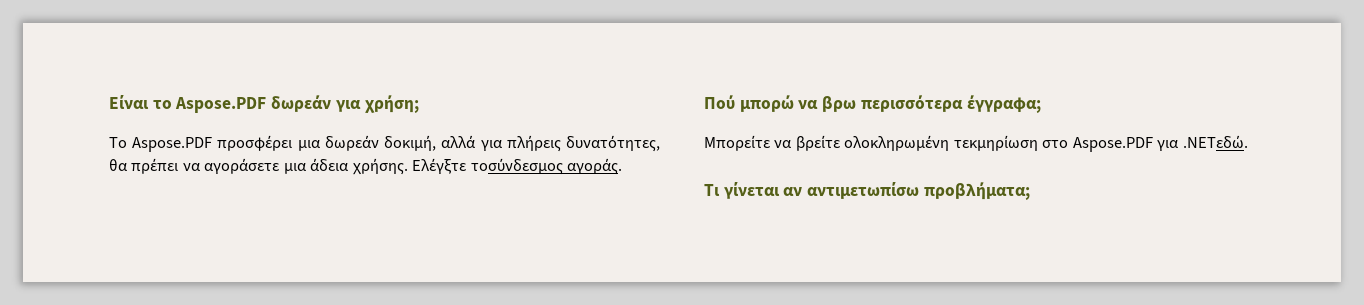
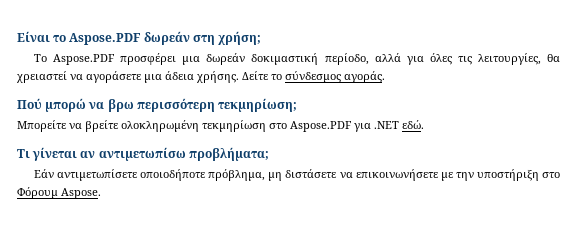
- Είναι το Aspose.PDF δωρεάν για χρήση;
+ Είναι το Aspose.PDF δωρεάν στη χρήση;
- Το Aspose.PDF προσφέρει μια δωρεάν δοκιμή, αλλά για πλήρεις δυνατότητες, θα πρέπει να αγοράσετε μια άδεια χρήσης.
+ Το Aspose.PDF προσφέρει μια δωρεάν δοκιμαστική περίοδο, αλλά για όλες τις λειτουργίες, θα χρειαστεί να αγοράσετε μια άδεια χρήσης.
- Ελέγξτε τοσύνδεσμος αγοράς.
+ Δείτε το σύνδεσμος αγοράς.
- Πού μπορώ να βρω περισσότερα έγγραφα;
+ Πού μπορώ να βρω περισσότερη τεκμηρίωση;
- Μπορείτε να βρείτε ολοκληρωμένη τεκμηρίωση στο Aspose.PDF για .NETεδώ.
+ Μπορείτε να βρείτε ολοκληρωμένη τεκμηρίωση στο Aspose.PDF για .NET εδώ.
+ Εάν αντιμετωπίσετε οποιοδήποτε πρόβλημα, μη διστάσετε να επικοινωνήσετε με την υποστήριξη στο Φόρουμ Aspose.

